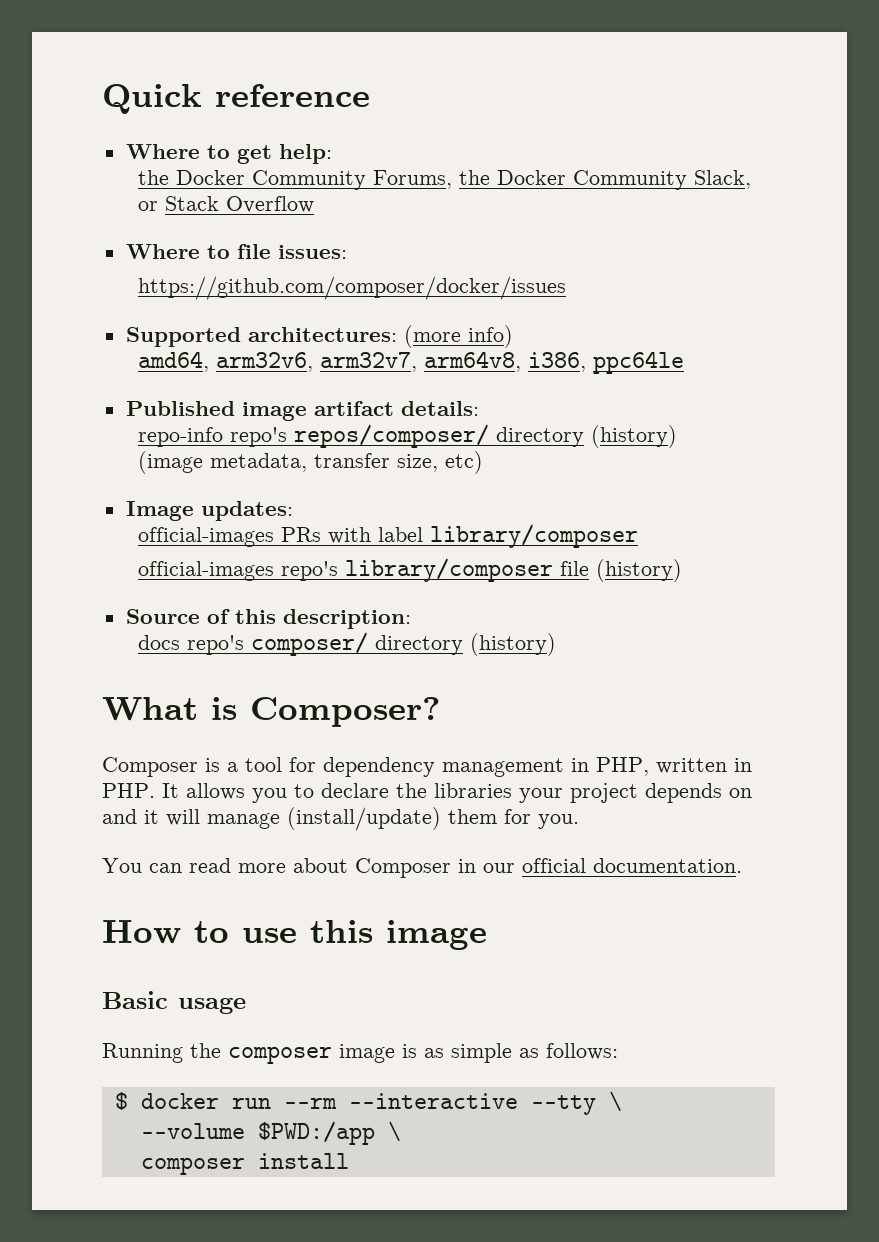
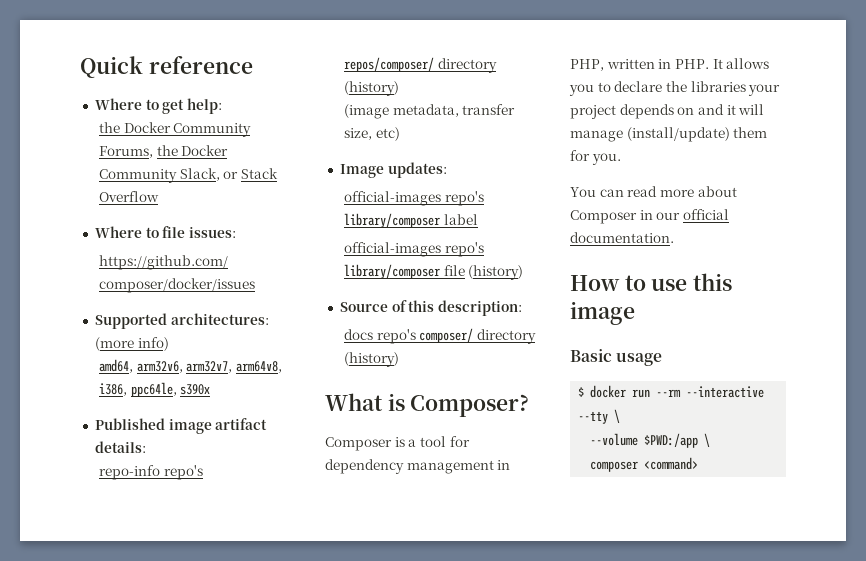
- amd64, arm32v6, arm32v7, arm64v8, i386, ppc64le
+ amd64, arm32v6, arm32v7, arm64v8, i386, ppc64le, s390x
- official-images PRs with label library/composer
+ official-images repo's library/composer label
- Running the composer image is as simple as follows:
- composer install
+ composer <command>

